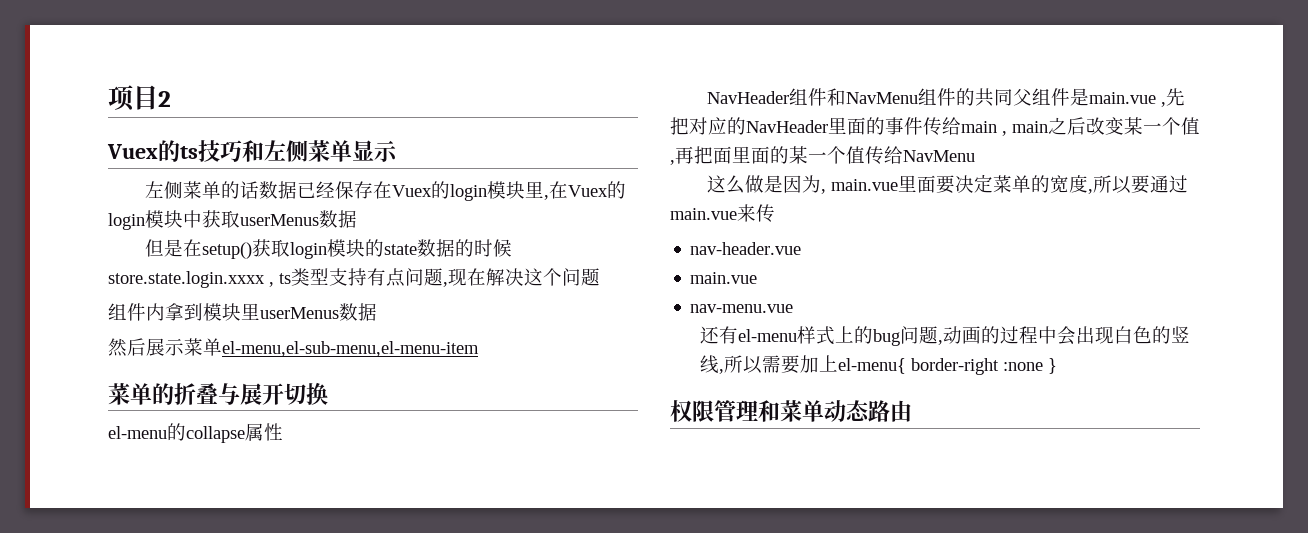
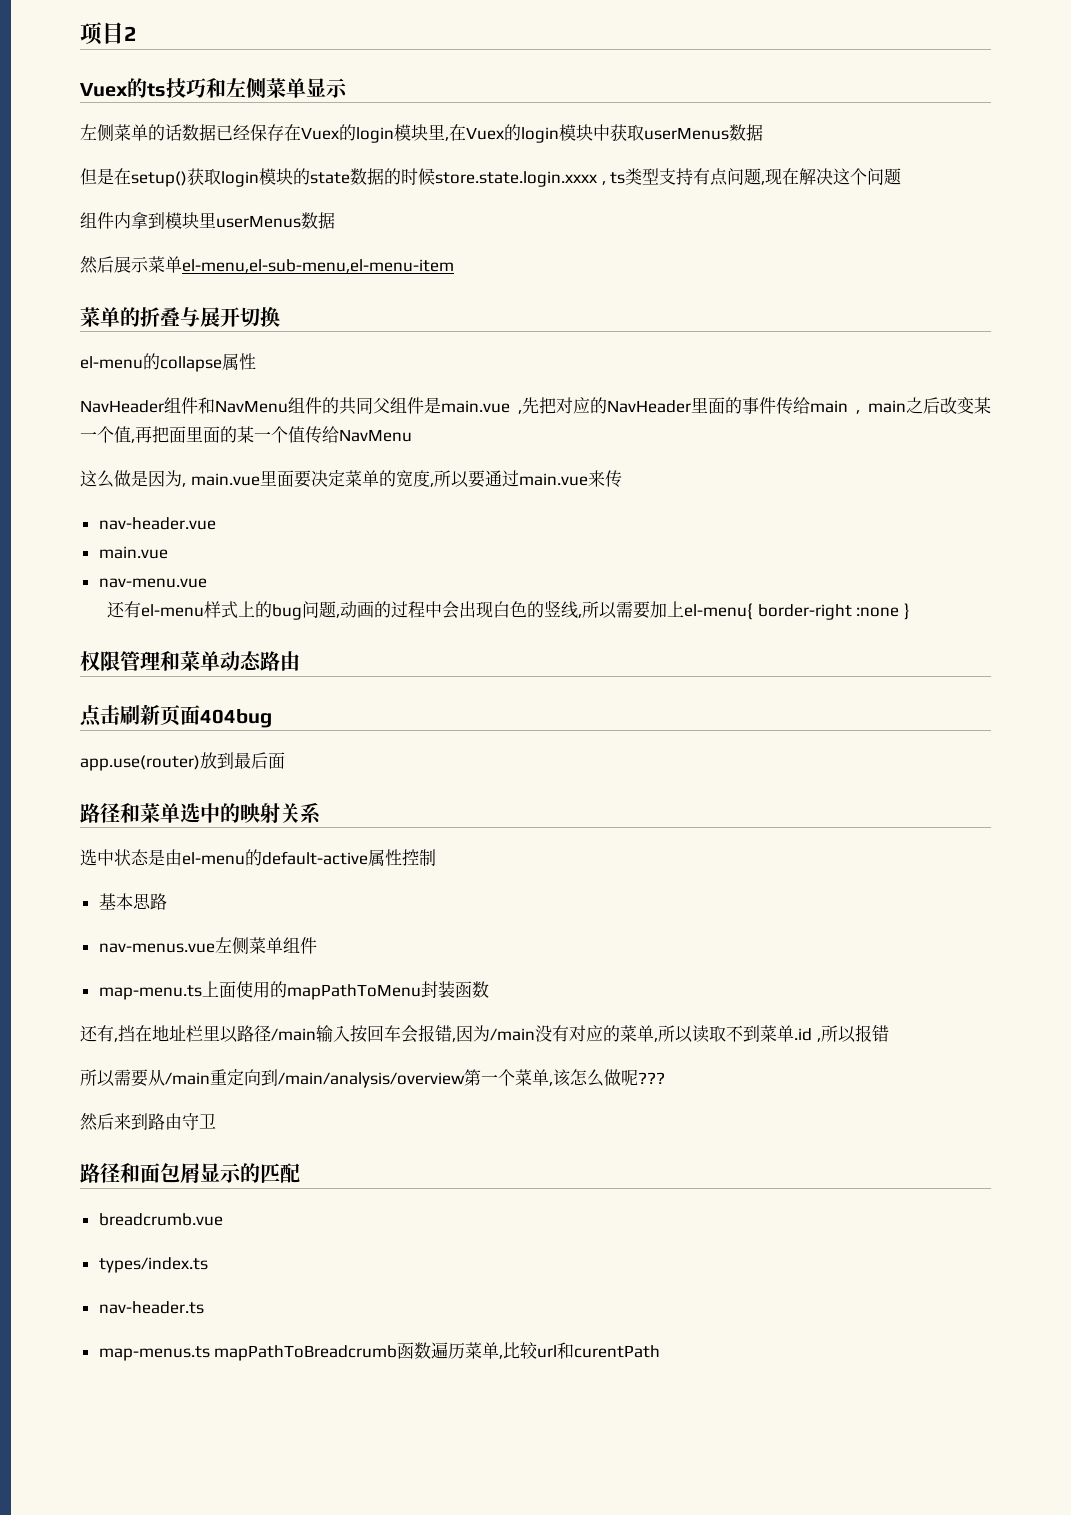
+ 点击刷新页面404bug
+ app.use(router)放到最后面
+ 路径和菜单选中的映射关系
+ 选中状态是由el-menu的default-active属性控制
+ 基本思路
+ nav-menus.vue左侧菜单组件
+ map-menu.ts上面使用的mapPathToMenu封装函数
+ 还有,挡在地址栏里以路径/main输入按回车会报错,因为/main没有对应的菜单,所以读取不到菜单.id ,所以报错
+ 所以需要从/main重定向到/main/analysis/overview第一个菜单,该怎么做呢???
+ 然后来到路由守卫
+ 路径和面包屑显示的匹配
+ breadcrumb.vue
+ types/index.ts
+ nav-header.ts
+ map-menus.ts mapPathToBreadcrumb函数遍历菜单,比较url和curentPath

